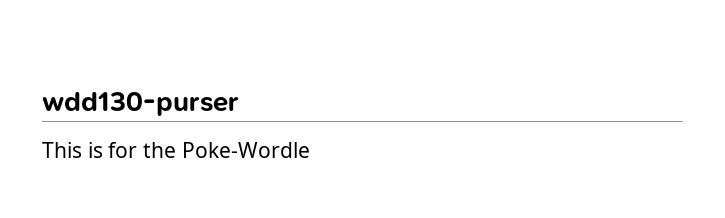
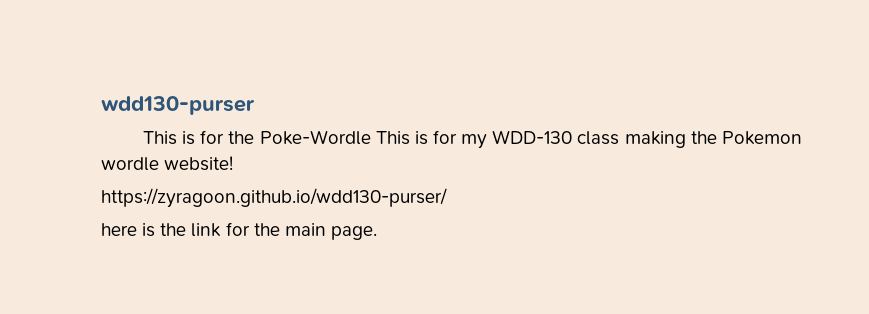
- This is for the Poke-Wordle
+ This is for the Poke-Wordle This is for my WDD-130 class making the Pokemon wordle website!
+ https://zyragoon.github.io/wdd130-purser/
+ here is the link for the main page.

